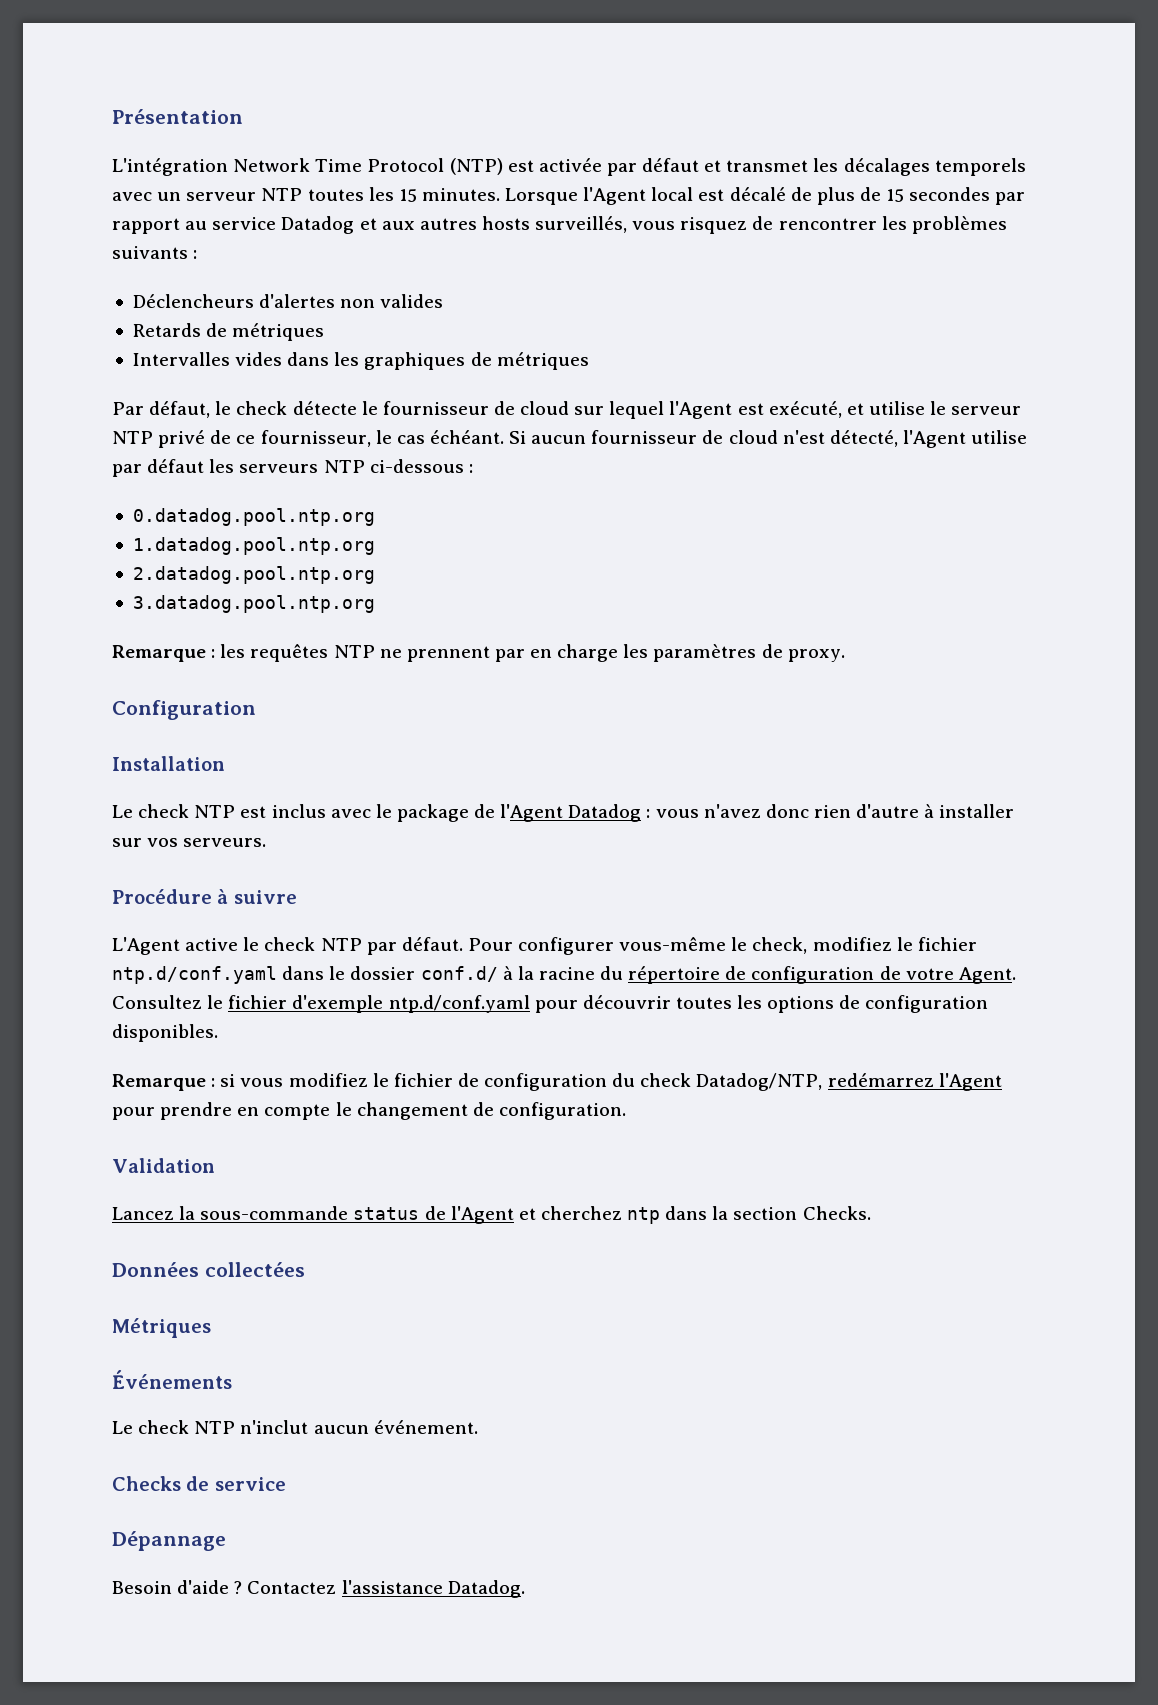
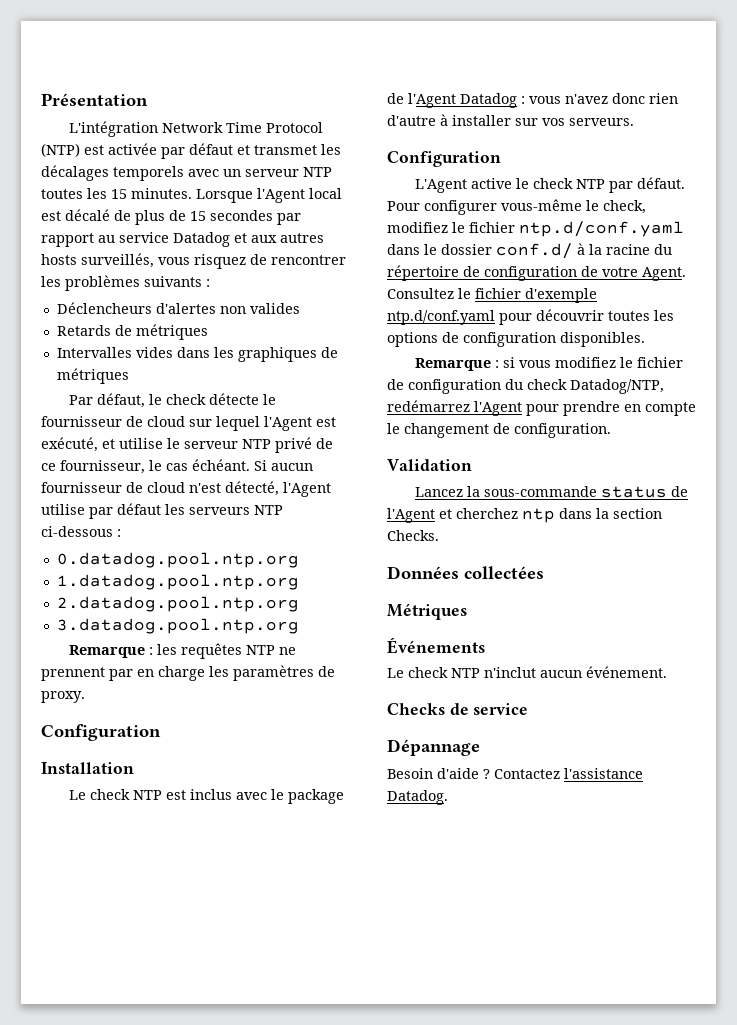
  Le check NTP est inclus avec le package de l'Agent Datadog : vous n'avez donc rien d'autre à installer sur vos serveurs.
- Procédure à suivre
+ Configuration

